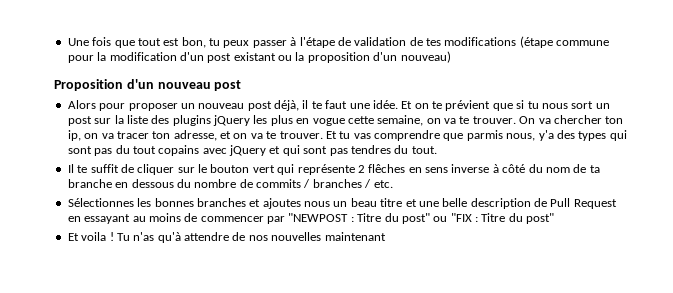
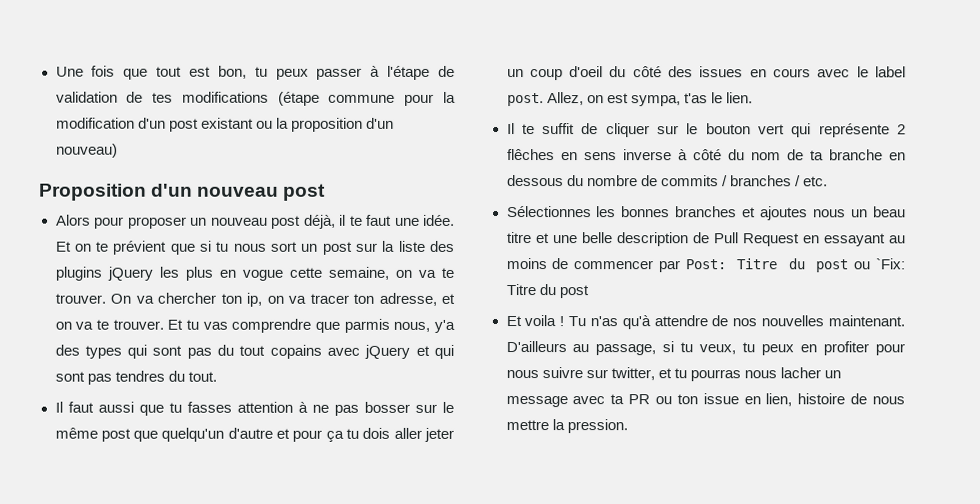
+ Il faut aussi que tu fasses attention à ne pas bosser sur le même post que quelqu'un d'autre et pour ça tu dois aller jeter un coup d'oeil du côté des issues en cours avec le label post. Allez, on est sympa, t'as le lien.
- Sélectionnes les bonnes branches et ajoutes nous un beau titre et une belle description de Pull Request en essayant au moins de commencer par "NEWPOST : Titre du post" ou "FIX : Titre du post"
+ Sélectionnes les bonnes branches et ajoutes nous un beau titre et une belle description de Pull Request en essayant au moins de commencer par Post: Titre du post ou `Fix: Titre du post
- Tu n'as qu'à attendre de nos nouvelles maintenant
+ Tu n'as qu'à attendre de nos nouvelles maintenant. D'ailleurs au passage, si tu veux, tu peux en profiter pour nous suivre sur twitter, et tu pourras nous lacher un message avec ta PR ou ton issue en lien, histoire de nous mettre la pression.

